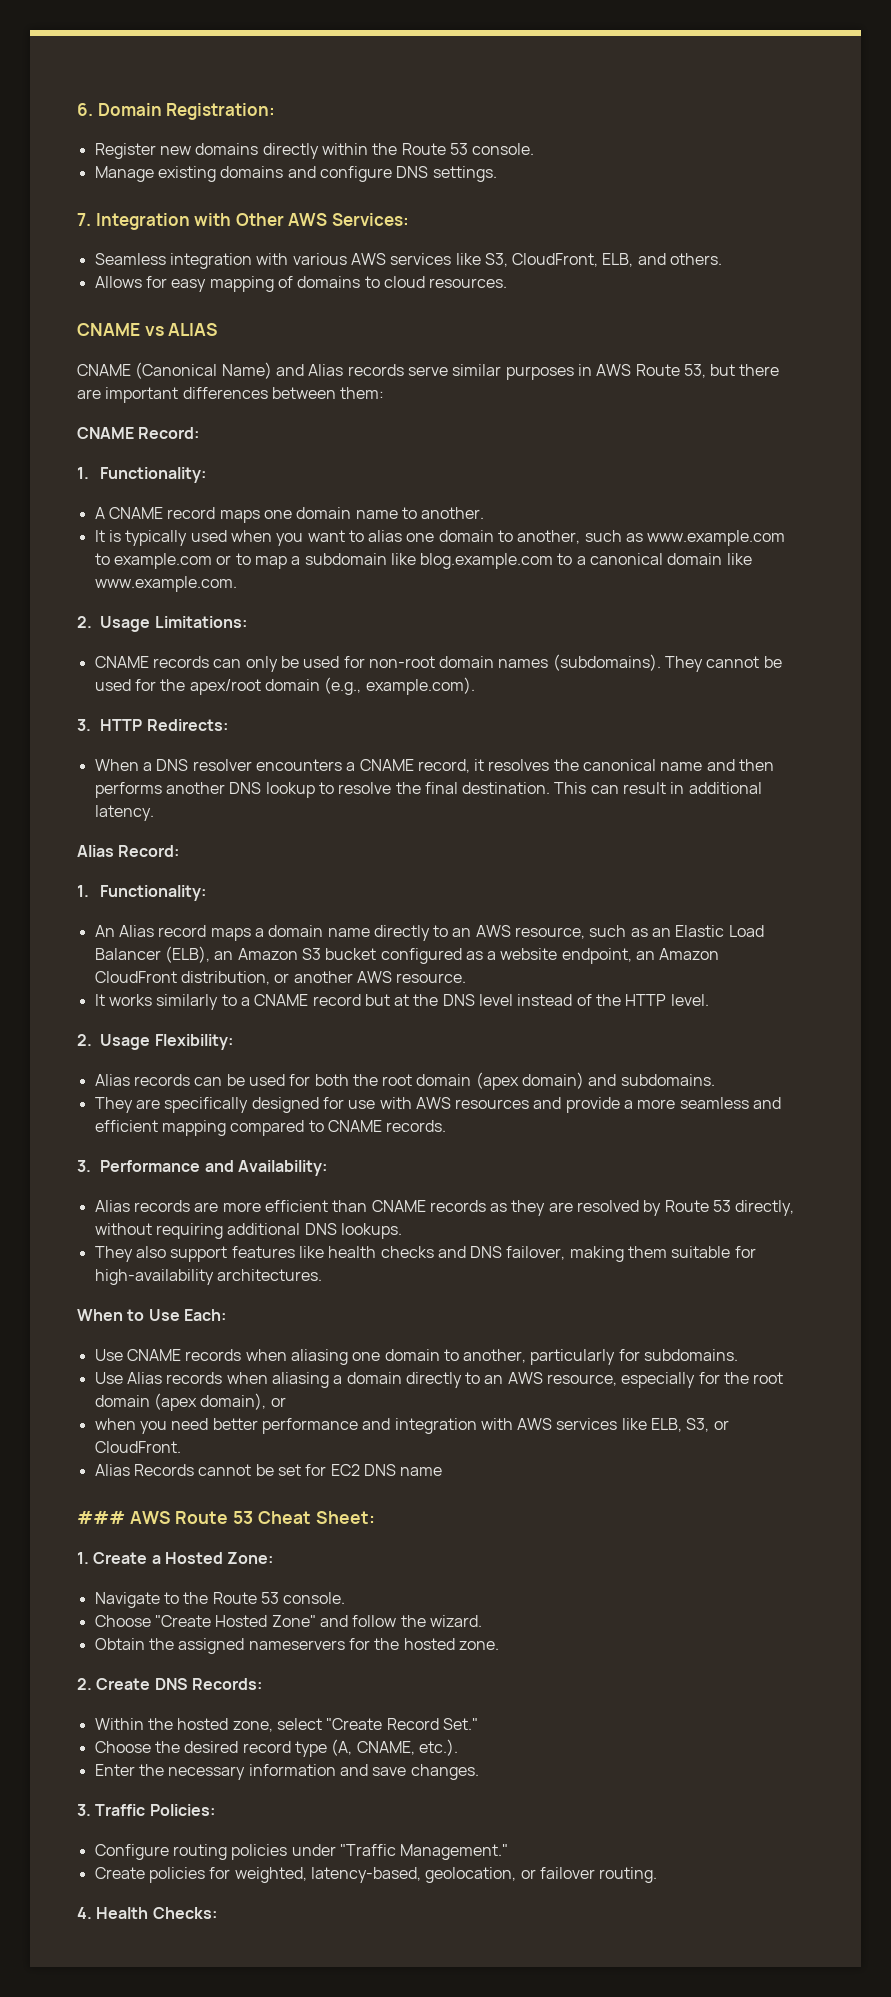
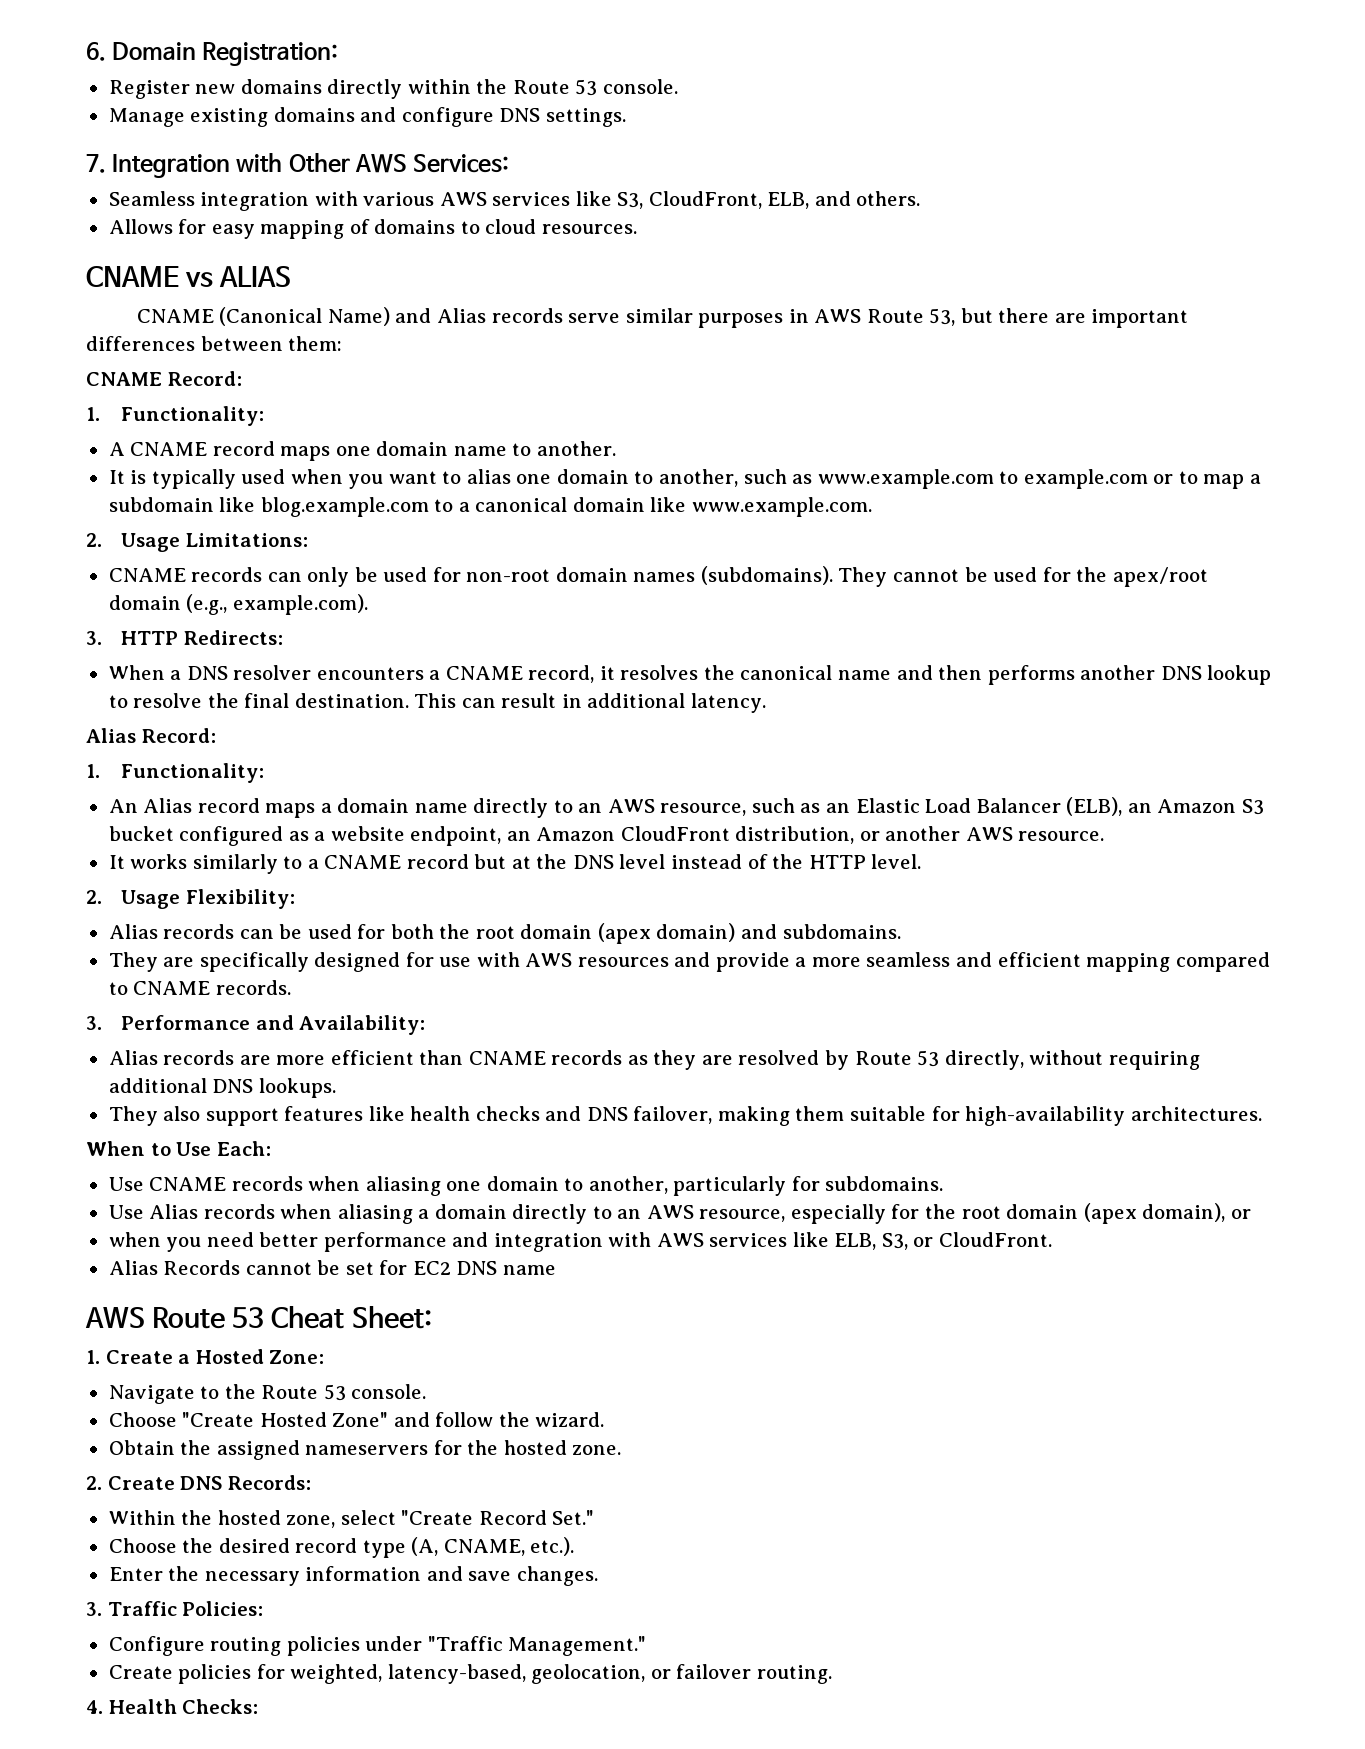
- ### AWS Route 53 Cheat Sheet:
+ AWS Route 53 Cheat Sheet:

